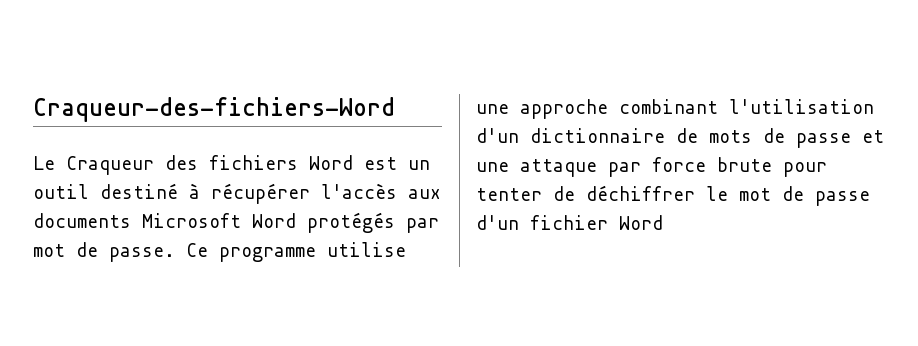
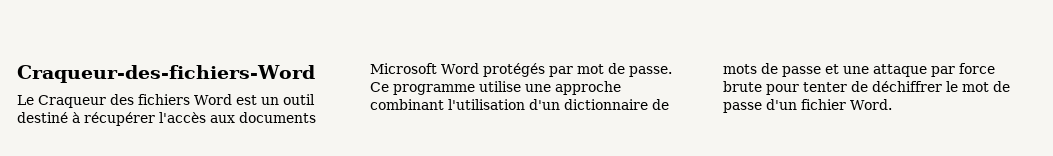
- Ce programme utilise une approche combinant l'utilisation d'un dictionnaire de mots de passe et une attaque par force brute pour tenter de déchiffrer le mot de passe d'un fichier Word
+ Ce programme utilise une approche combinant l'utilisation d'un dictionnaire de mots de passe et une attaque par force brute pour tenter de déchiffrer le mot de passe d'un fichier Word.

